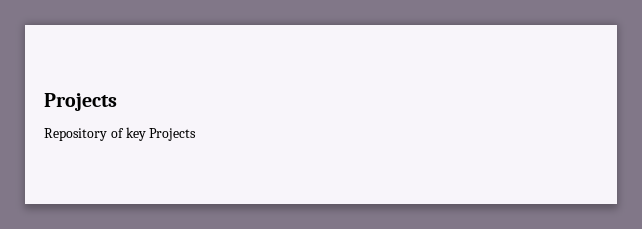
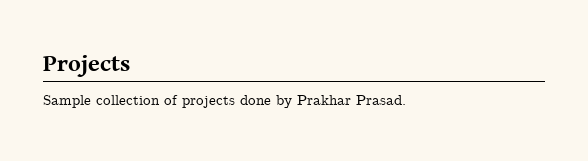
- Repository of key Projects
+ Sample collection of projects done by Prakhar Prasad.

